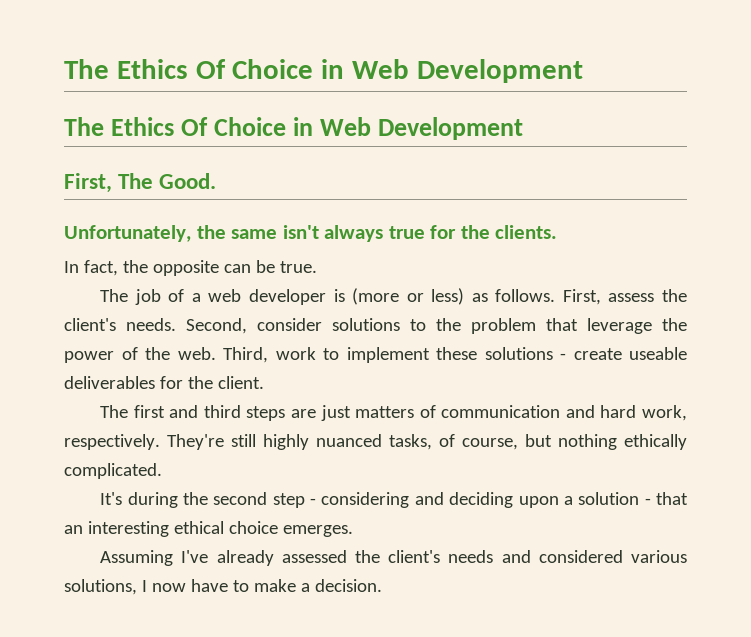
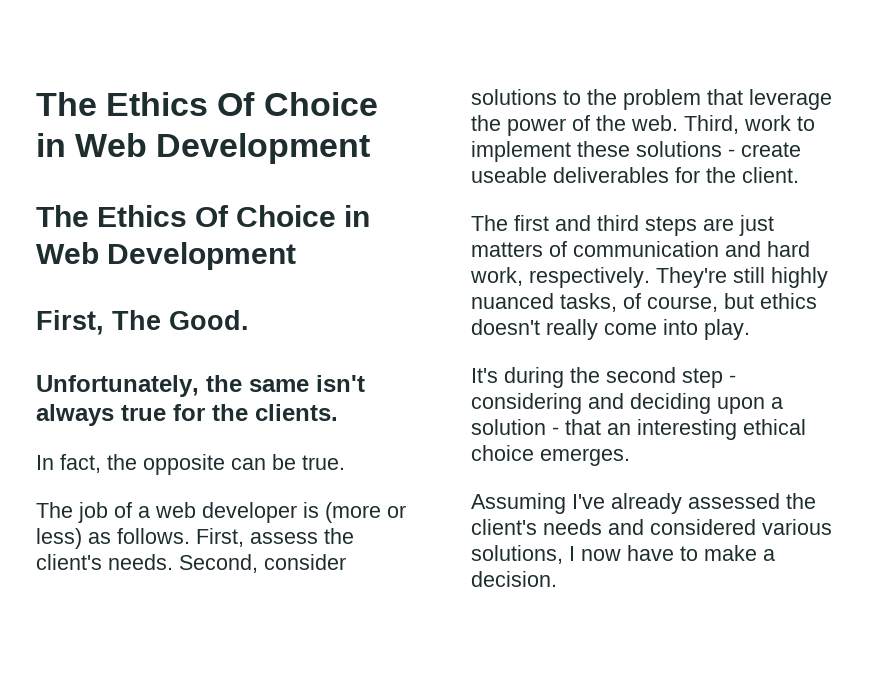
- They're still highly nuanced tasks, of course, but nothing ethically complicated.
+ They're still highly nuanced tasks, of course, but ethics doesn't really come into play.

